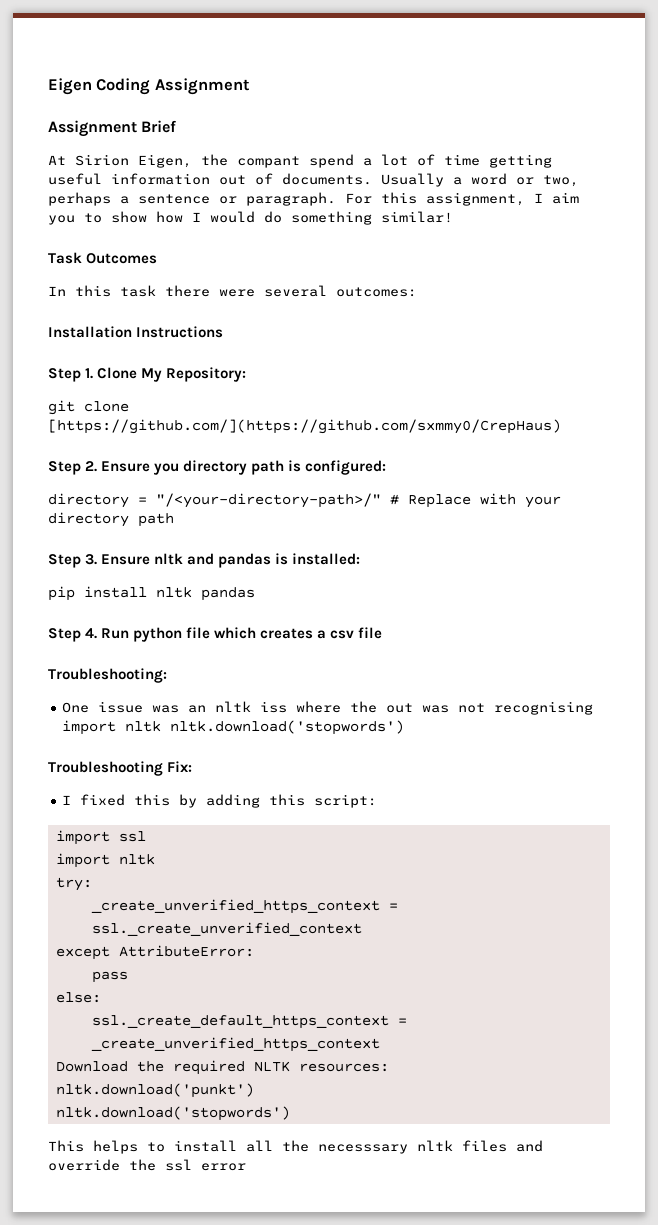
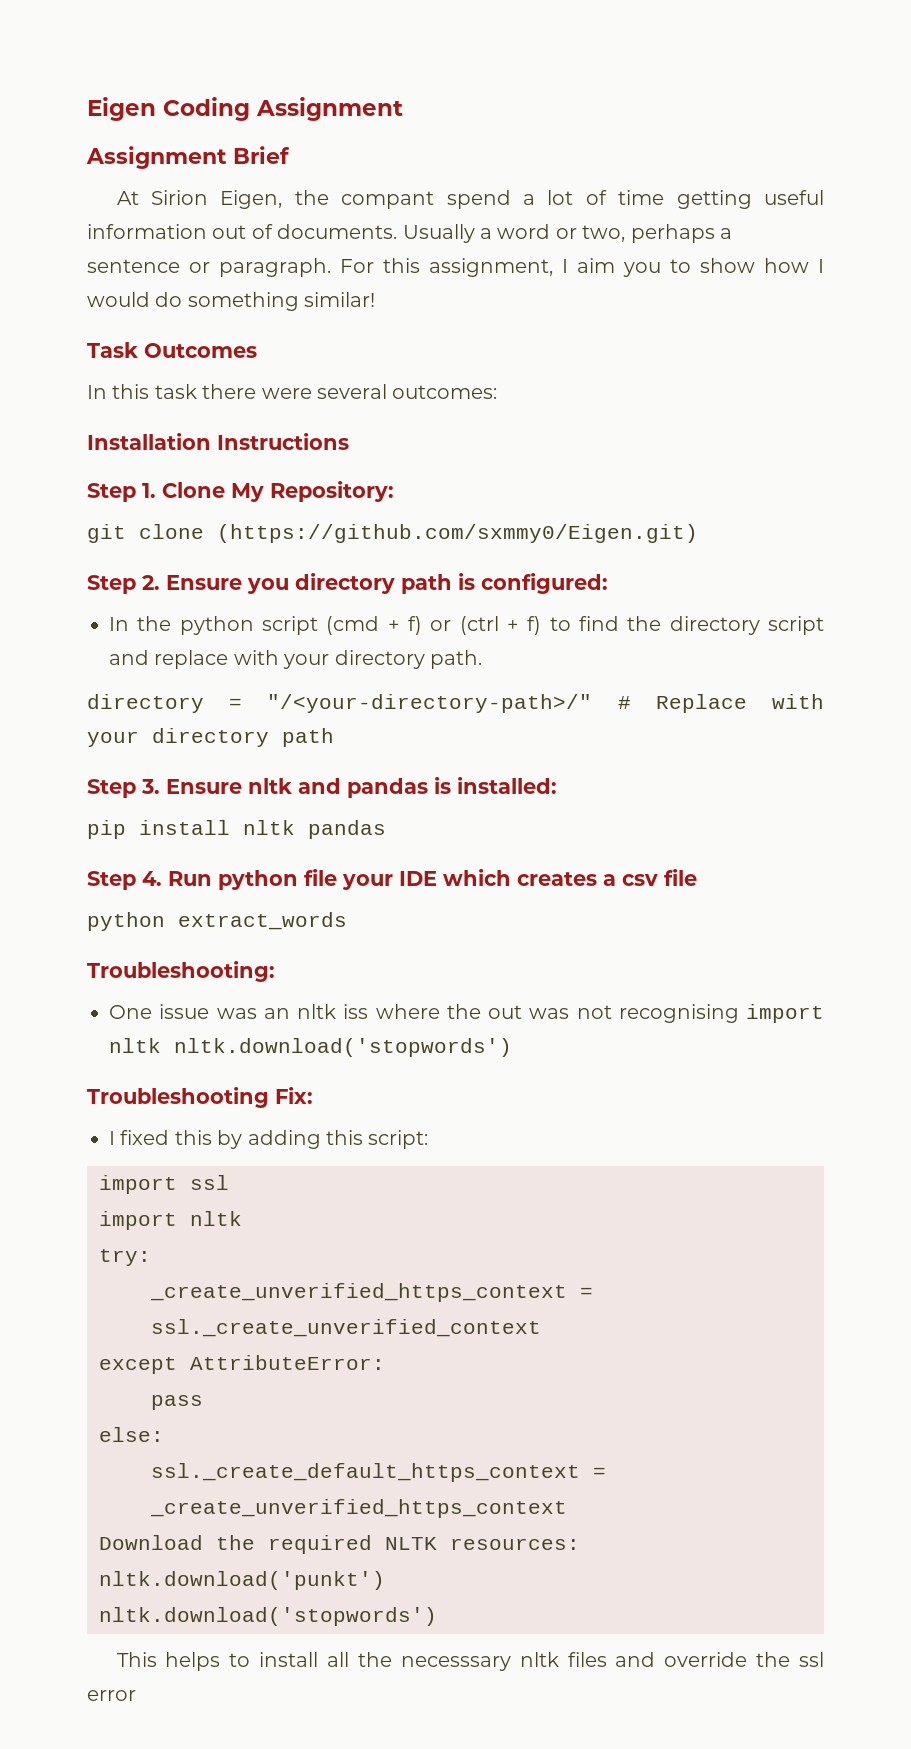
- git clone [https://github.com/](https://github.com/sxmmy0/CrepHaus)
+ git clone (https://github.com/sxmmy0/Eigen.git)
+ In the python script (cmd + f) or (ctrl + f) to find the directory script and replace with your directory path.
- Step 4. Run python file which creates a csv file
+ Step 4. Run python file your IDE which creates a csv file
+ python extract_words

